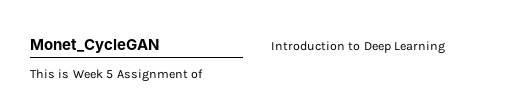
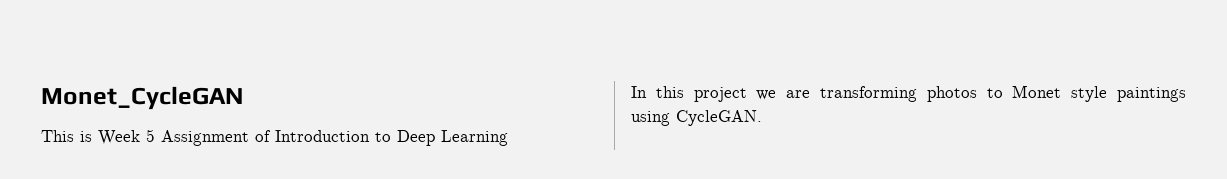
+ In this project we are transforming photos to Monet style paintings using CycleGAN.

